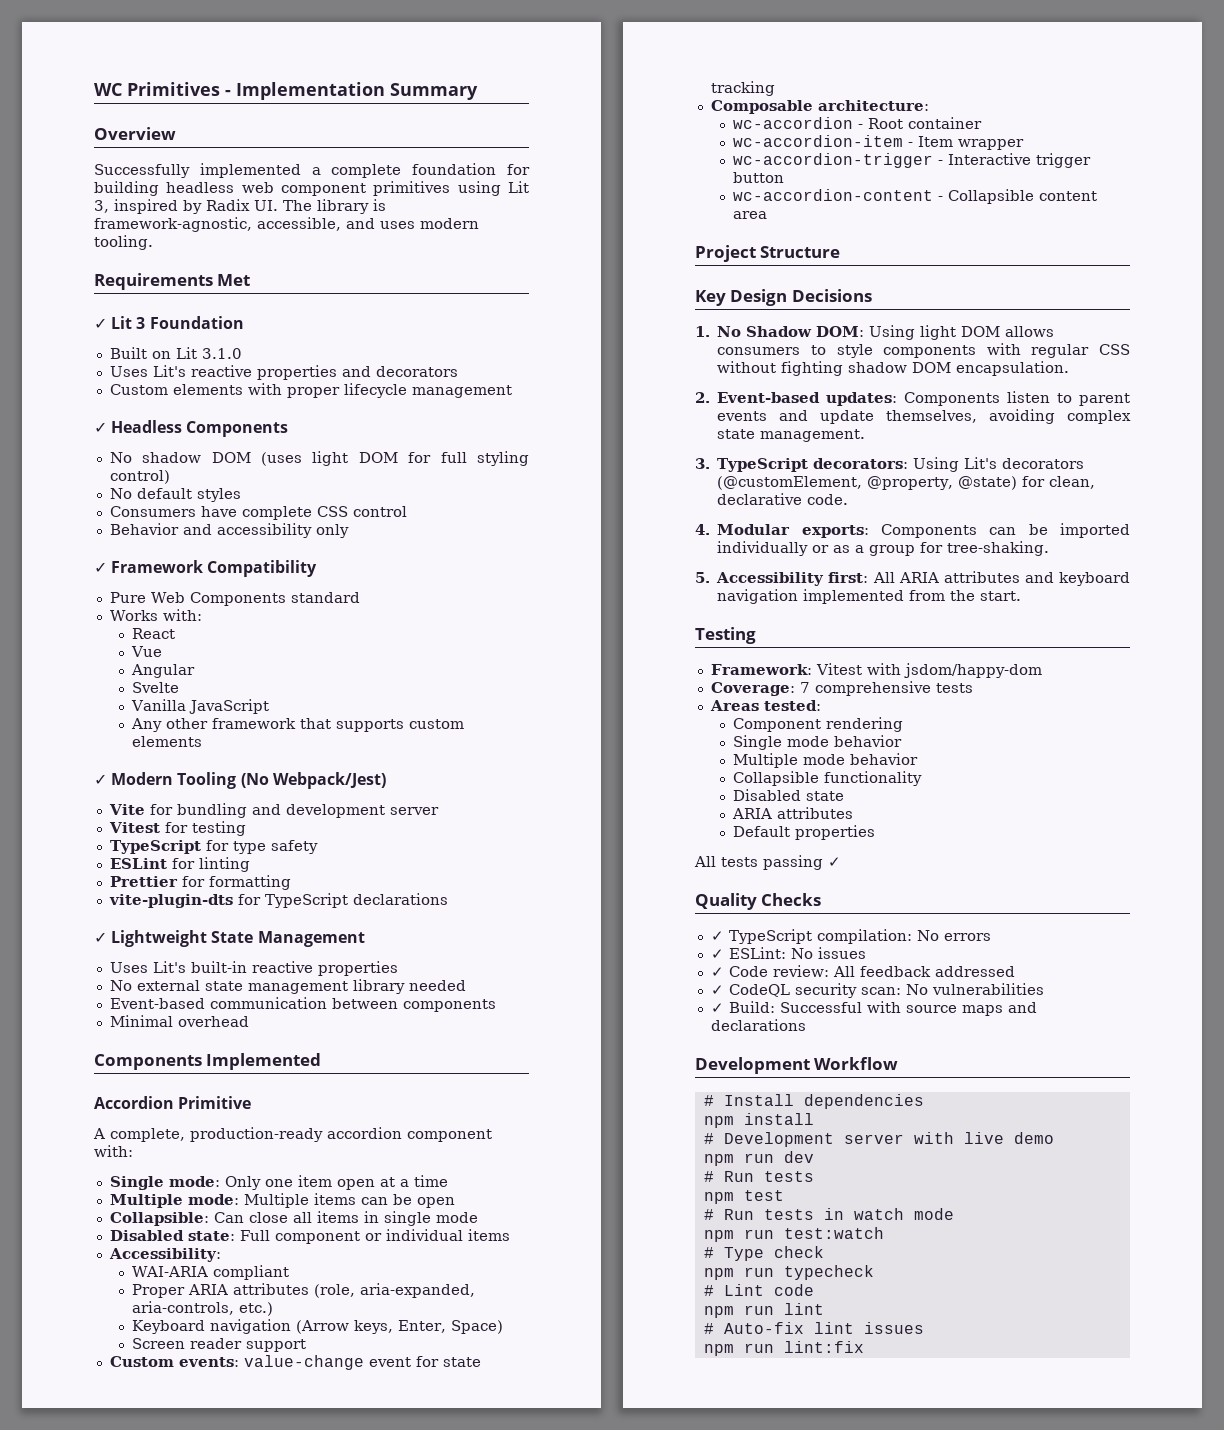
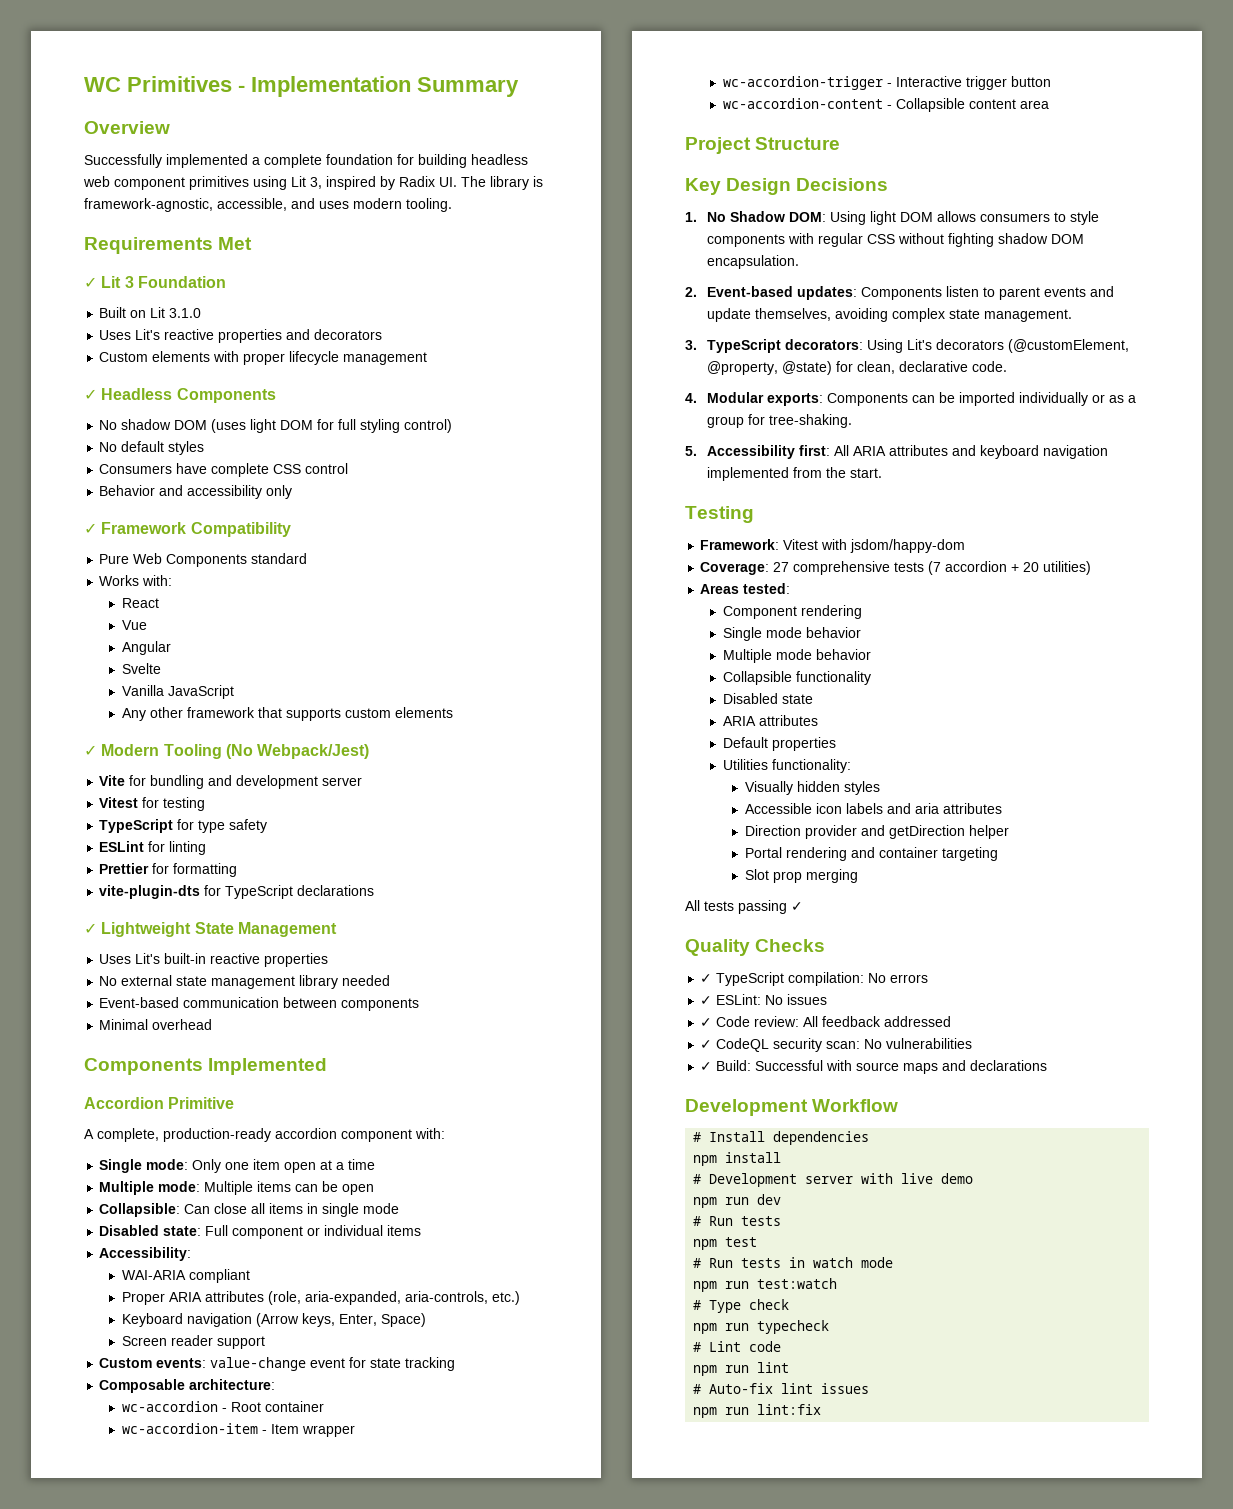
- Coverage: 7 comprehensive tests
+ Coverage: 27 comprehensive tests (7 accordion + 20 utilities)
+ Utilities functionality:
+ Visually hidden styles
+ Accessible icon labels and aria attributes
+ Direction provider and getDirection helper
+ Portal rendering and container targeting
+ Slot prop merging

